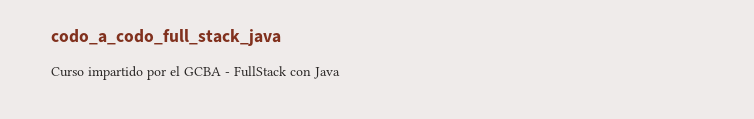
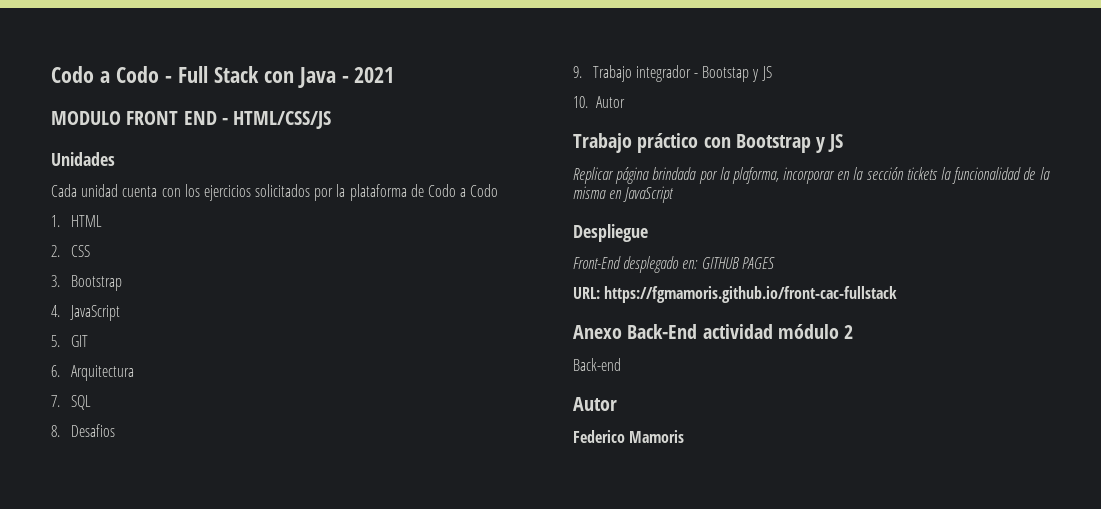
- codo_a_codo_full_stack_java
- Curso impartido por el GCBA - FullStack con Java
+ Codo a Codo - Full Stack con Java - 2021
+ MODULO FRONT END - HTML/CSS/JS
+ Unidades
+ Cada unidad cuenta con los ejercicios solicitados por la plataforma de Codo a Codo
+ 1. HTML
+ 2. CSS
+ 3. Bootstrap
+ 4. JavaScript
+ 5. GIT
+ 6. Arquitectura
+ 7. SQL
+ 8. Desafios
+ 9. Trabajo integrador - Bootstap y JS
+ 10. Autor
+ Trabajo práctico con Bootstrap y JS
+ Replicar página brindada por la plaforma, incorporar en la sección tickets la funcionalidad de la misma en JavaScript
+ Despliegue
+ Front-End desplegado en: GITHUB PAGES
+ URL: https://fgmamoris.github.io/front-cac-fullstack
+ Anexo Back-End actividad módulo 2
+ Back-end
+ Autor
+ Federico Mamoris

